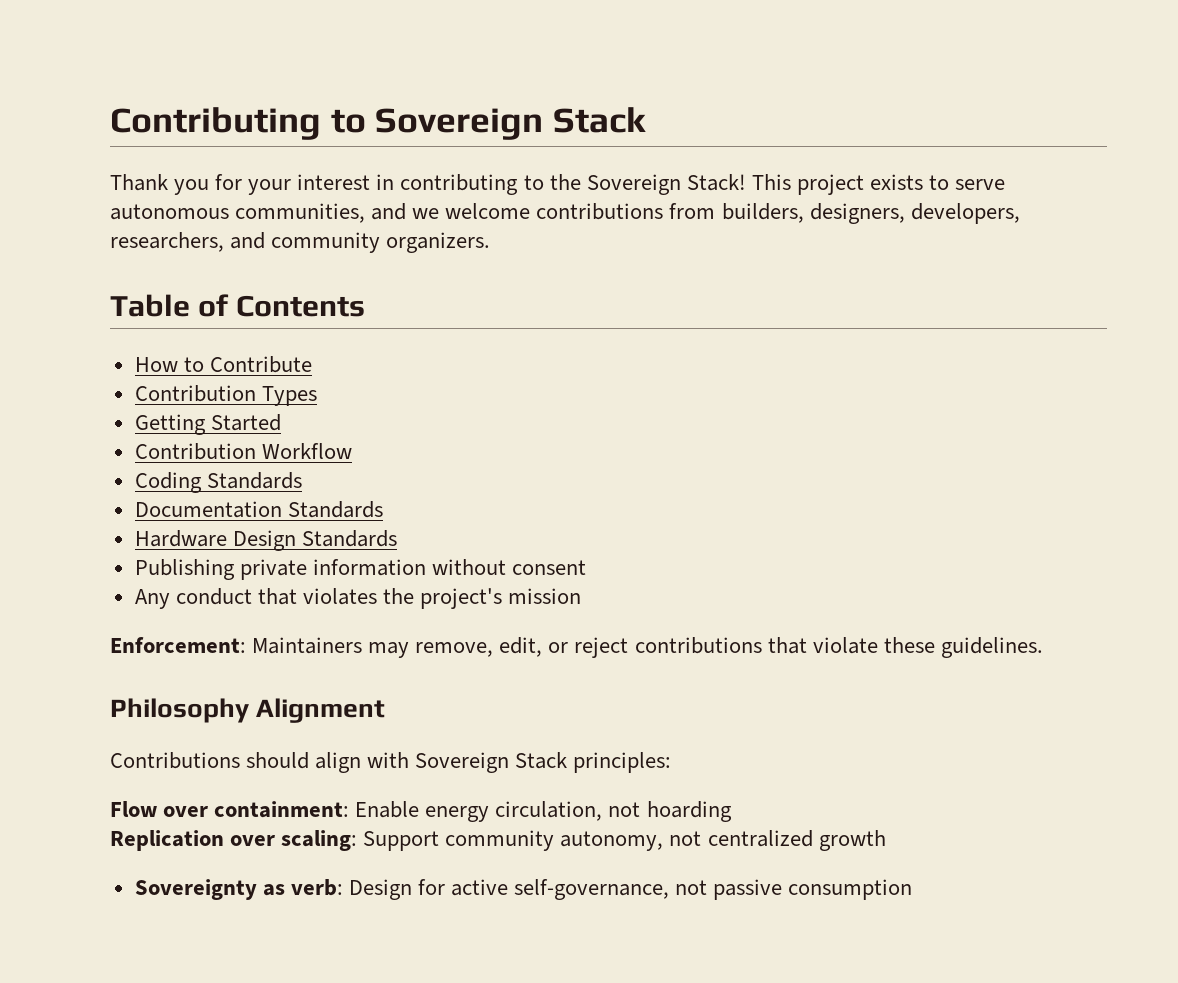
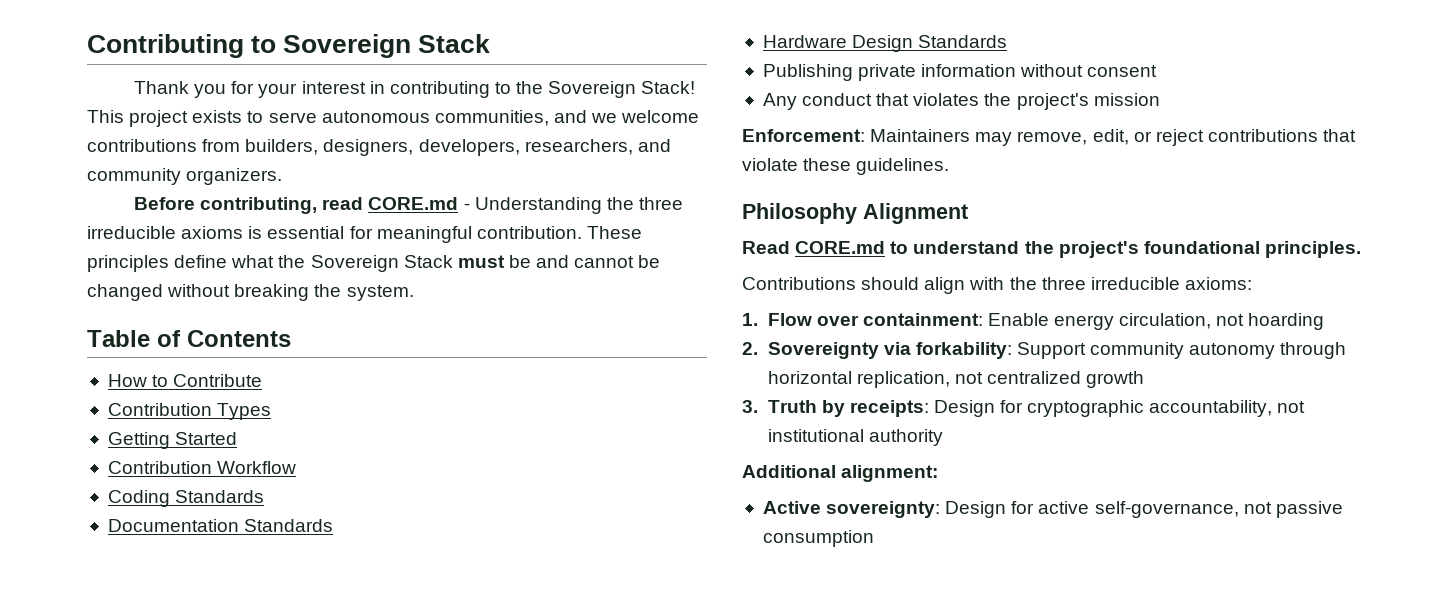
+ Before contributing, read CORE.md - Understanding the three irreducible axioms is essential for meaningful contribution. These principles define what the Sovereign Stack must be and cannot be changed without breaking the system.
+ Read CORE.md to understand the project's foundational principles.
- Contributions should align with Sovereign Stack principles:
- Flow over containment: Enable energy circulation, not hoarding
+ Contributions should align with the three irreducible axioms:
+ 1. Flow over containment: Enable energy circulation, not hoarding
- Replication over scaling: Support community autonomy, not centralized growth
- Sovereignty as verb: Design for active self-governance, not passive consumption
+ 2. Sovereignty via forkability: Support community autonomy through horizontal replication, not centralized growth
+ 3. Truth by receipts: Design for cryptographic accountability, not institutional authority
+ Additional alignment:
+ Active sovereignty: Design for active self-governance, not passive consumption

